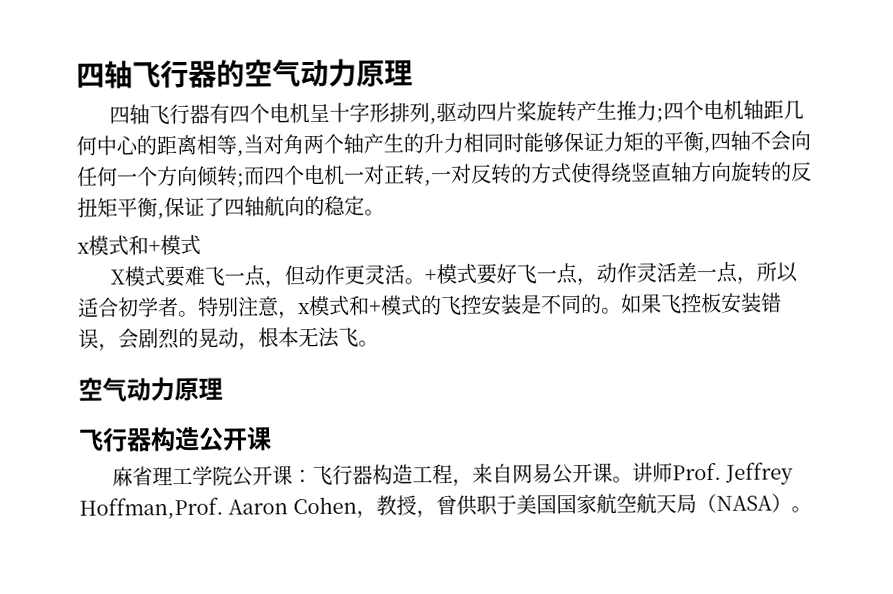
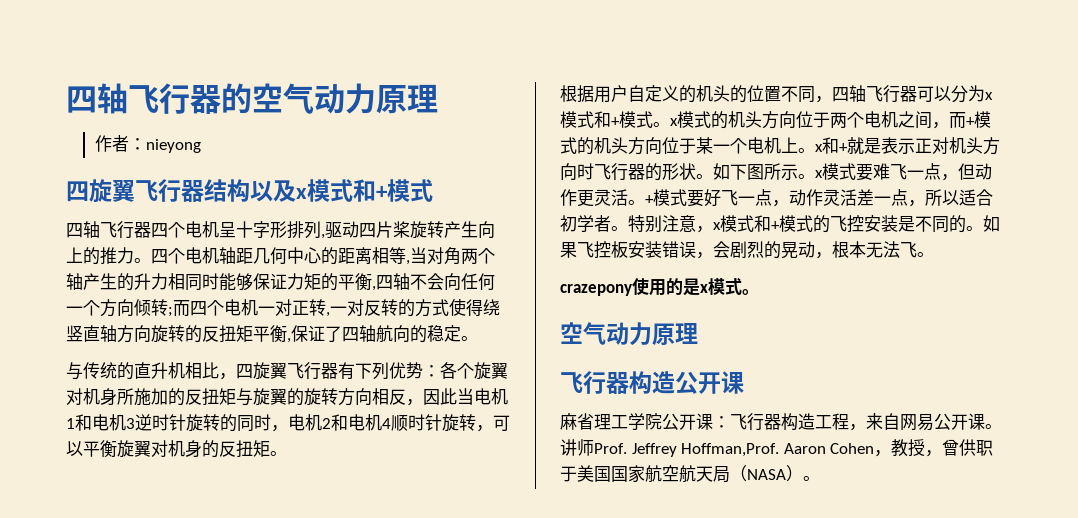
- 四轴飞行器有四个电机呈十字形排列,驱动四片桨旋转产生推力;
+ 作者：nieyong
+ 四旋翼飞行器结构以及x模式和+模式
+ 四轴飞行器四个电机呈十字形排列,驱动四片桨旋转产生向上的推力。
  而四个电机一对正转,一对反转的方式使得绕竖直轴方向旋转的反扭矩平衡,保证了四轴航向的稳定。
- x模式和+模式
- X模式要难飞一点，但动作更灵活。
+ 与传统的直升机相比，四旋翼飞行器有下列优势：各个旋翼对机身所施加的反扭矩与旋翼的旋转方向相反，因此当电机1和电机3逆时针旋转的同时，电机2和电机4顺时针旋转，可以平衡旋翼对机身的反扭矩。
+ 根据用户自定义的机头的位置不同，四轴飞行器可以分为x模式和+模式。x模式的机头方向位于两个电机之间，而+模式的机头方向位于某一个电机上。x和+就是表示正对机头方向时飞行器的形状。如下图所示。x模式要难飞一点，但动作更灵活。
+ crazepony使用的是x模式。

